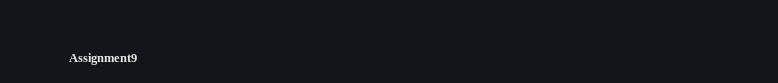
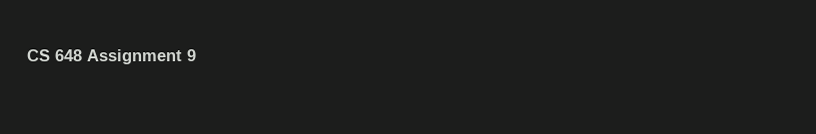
- Assignment9
+ CS 648 Assignment 9

